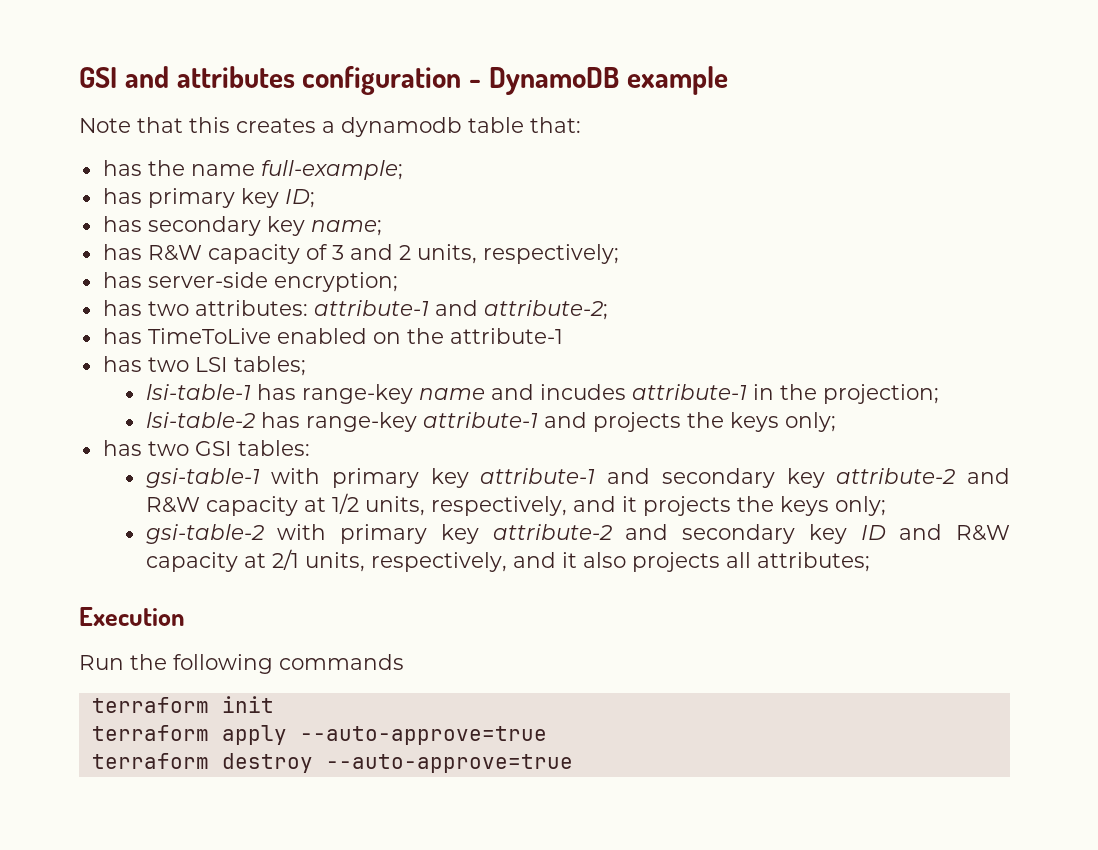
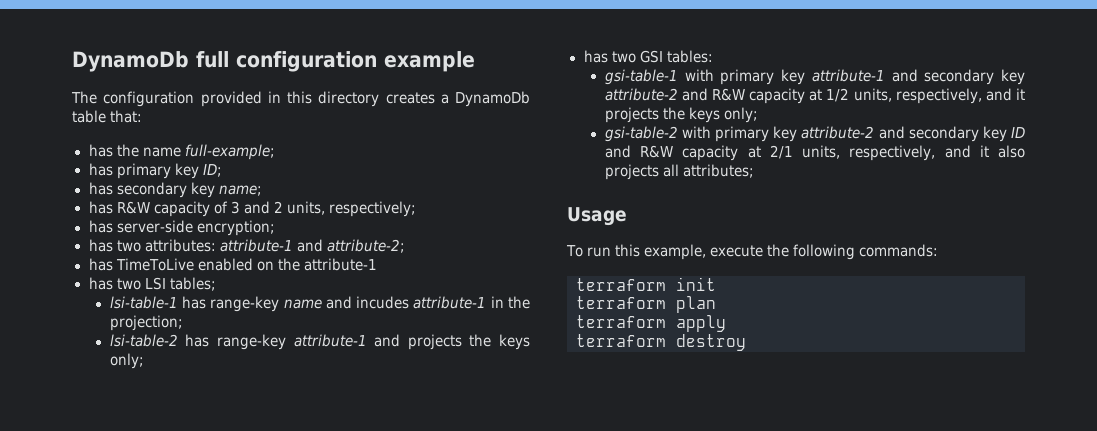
- GSI and attributes configuration - DynamoDB example
- Note that this creates a dynamodb table that:
+ DynamoDb full configuration example
+ The configuration provided in this directory creates a DynamoDb table that:
- Execution
- Run the following commands
+ Usage
+ To run this example, execute the following commands:
+ terraform plan
- terraform apply --auto-approve=true
+ terraform apply
- terraform destroy --auto-approve=true
+ terraform destroy

